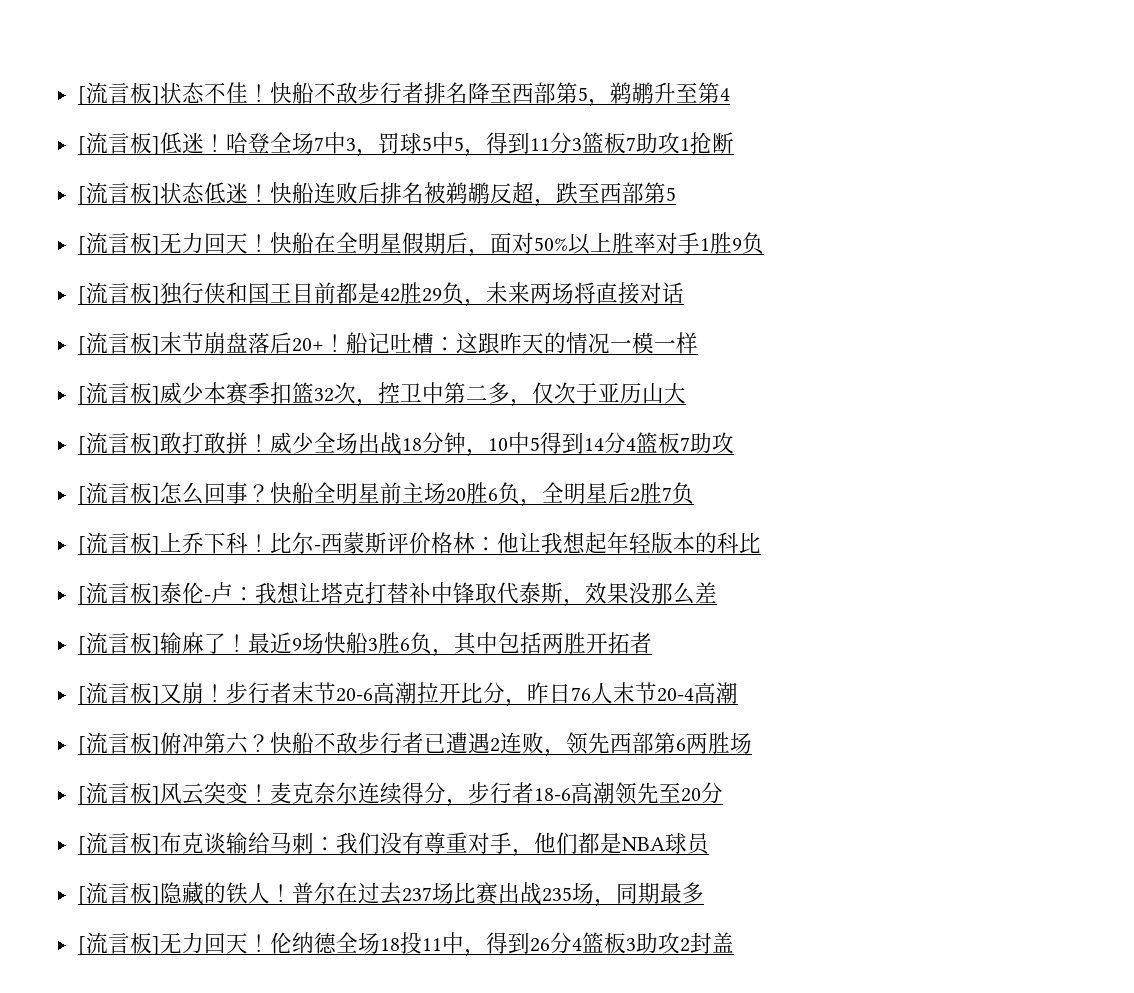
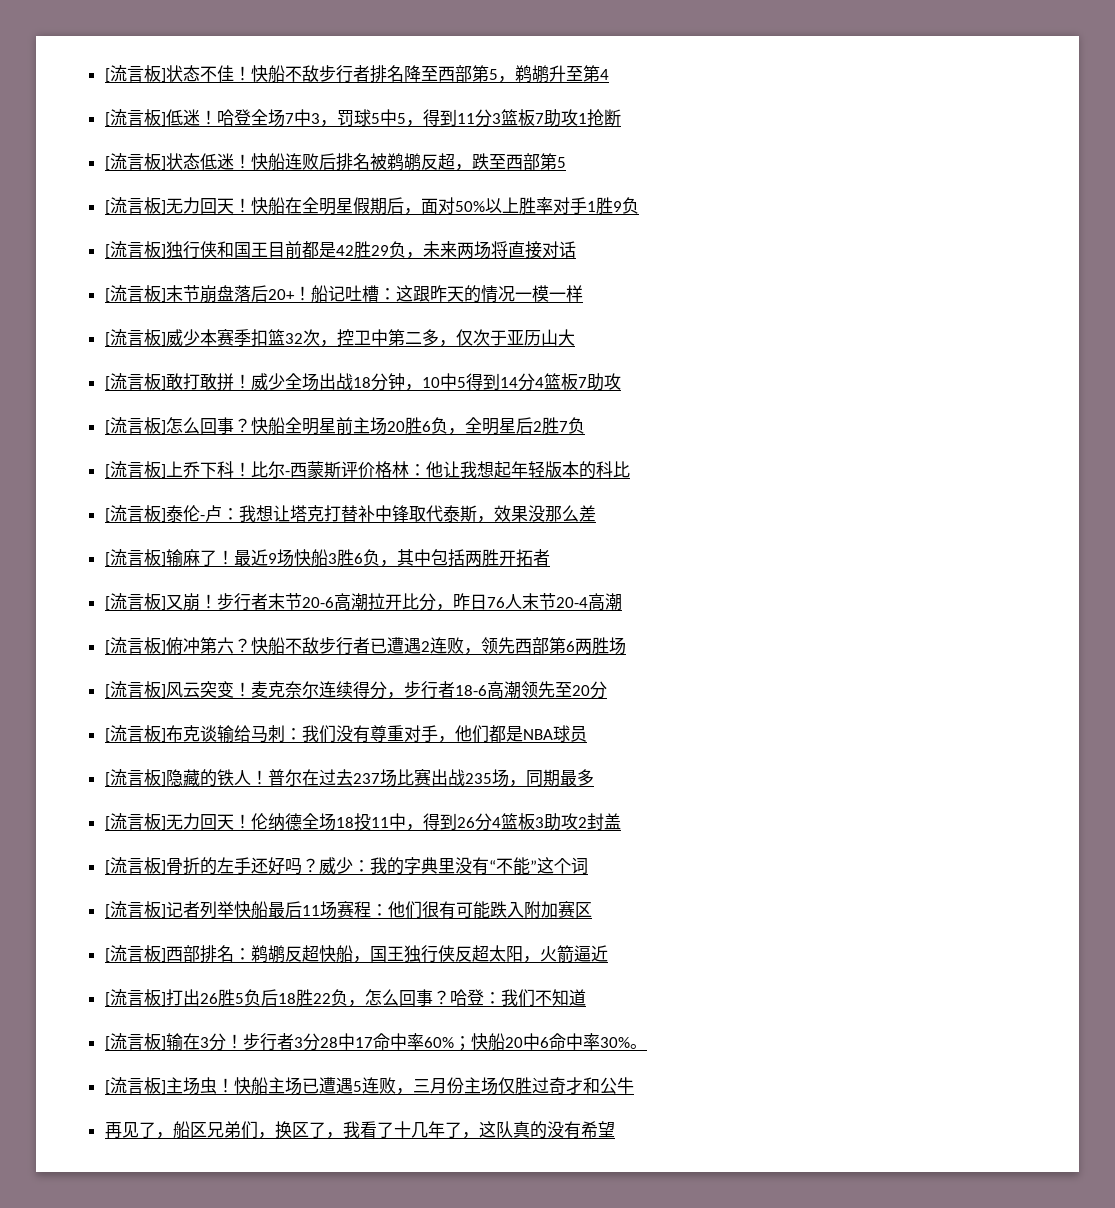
+ [流言板]骨折的左手还好吗？威少：我的字典里没有“不能”这个词
+ [流言板]记者列举快船最后11场赛程：他们很有可能跌入附加赛区
+ [流言板]西部排名：鹈鹕反超快船，国王独行侠反超太阳，火箭逼近
+ [流言板]打出26胜5负后18胜22负，怎么回事？哈登：我们不知道
+ [流言板]输在3分！步行者3分28中17命中率60%；快船20中6命中率30%。
+ [流言板]主场虫！快船主场已遭遇5连败，三月份主场仅胜过奇才和公牛
+ 再见了，船区兄弟们，换区了，我看了十几年了，这队真的没有希望

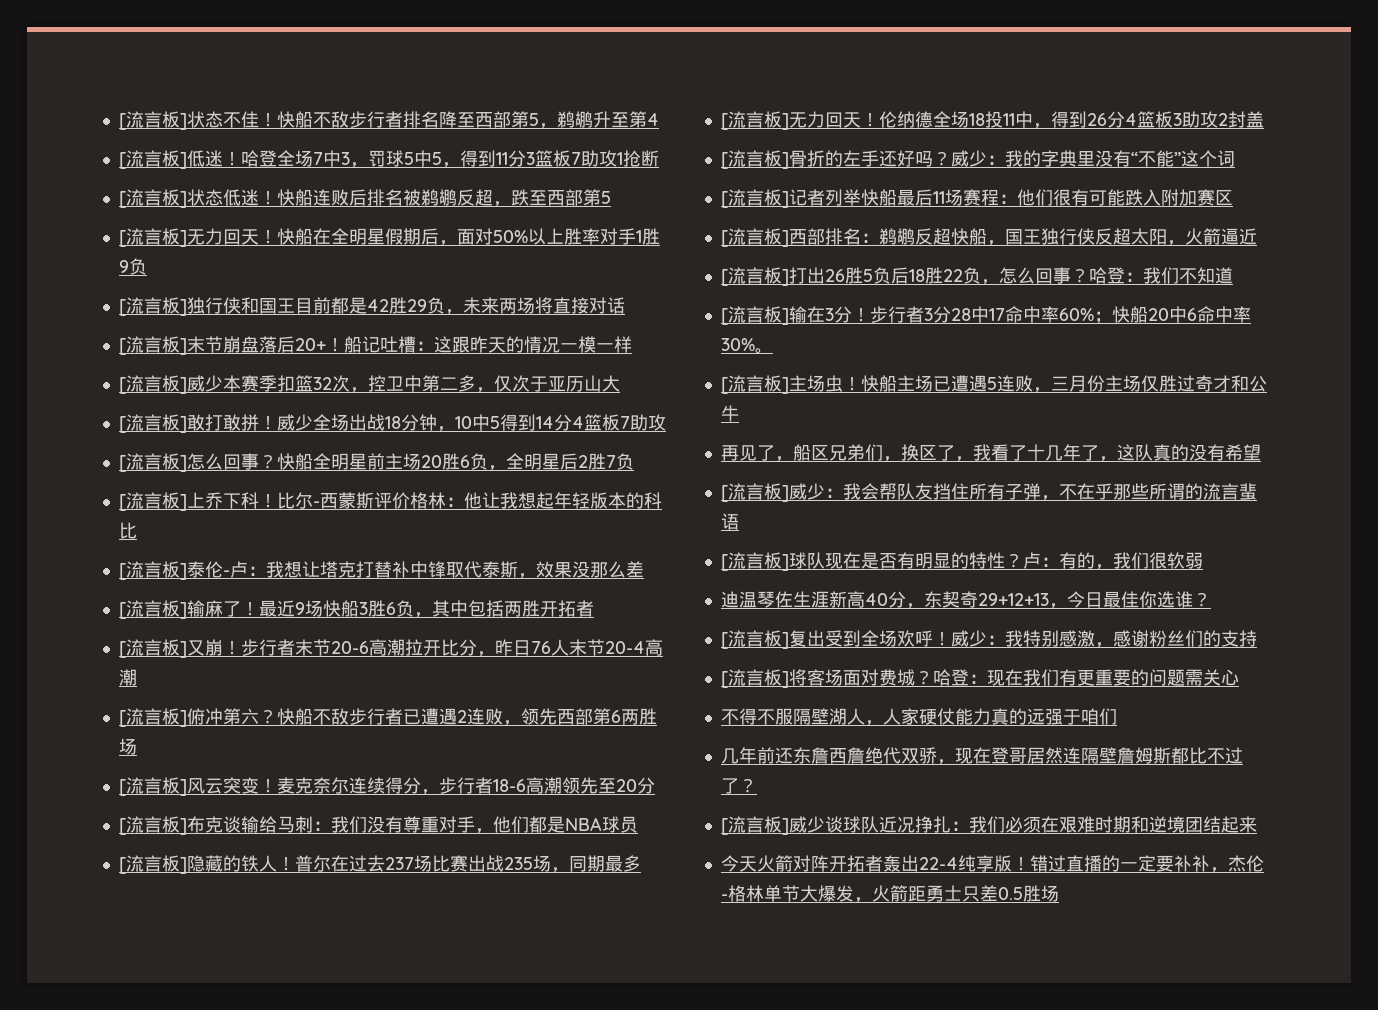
+ [流言板]威少：我会帮队友挡住所有子弹，不在乎那些所谓的流言蜚语
+ [流言板]球队现在是否有明显的特性？卢：有的，我们很软弱
+ 迪温琴佐生涯新高40分，东契奇29+12+13，今日最佳你选谁？
+ [流言板]复出受到全场欢呼！威少：我特别感激，感谢粉丝们的支持
+ [流言板]将客场面对费城？哈登：现在我们有更重要的问题需关心
+ 不得不服隔壁湖人，人家硬仗能力真的远强于咱们
+ 几年前还东詹西詹绝代双骄，现在登哥居然连隔壁詹姆斯都比不过了？
+ [流言板]威少谈球队近况挣扎：我们必须在艰难时期和逆境团结起来
+ 今天火箭对阵开拓者轰出22-4纯享版！错过直播的一定要补补，杰伦-格林单节大爆发，火箭距勇士只差0.5胜场

